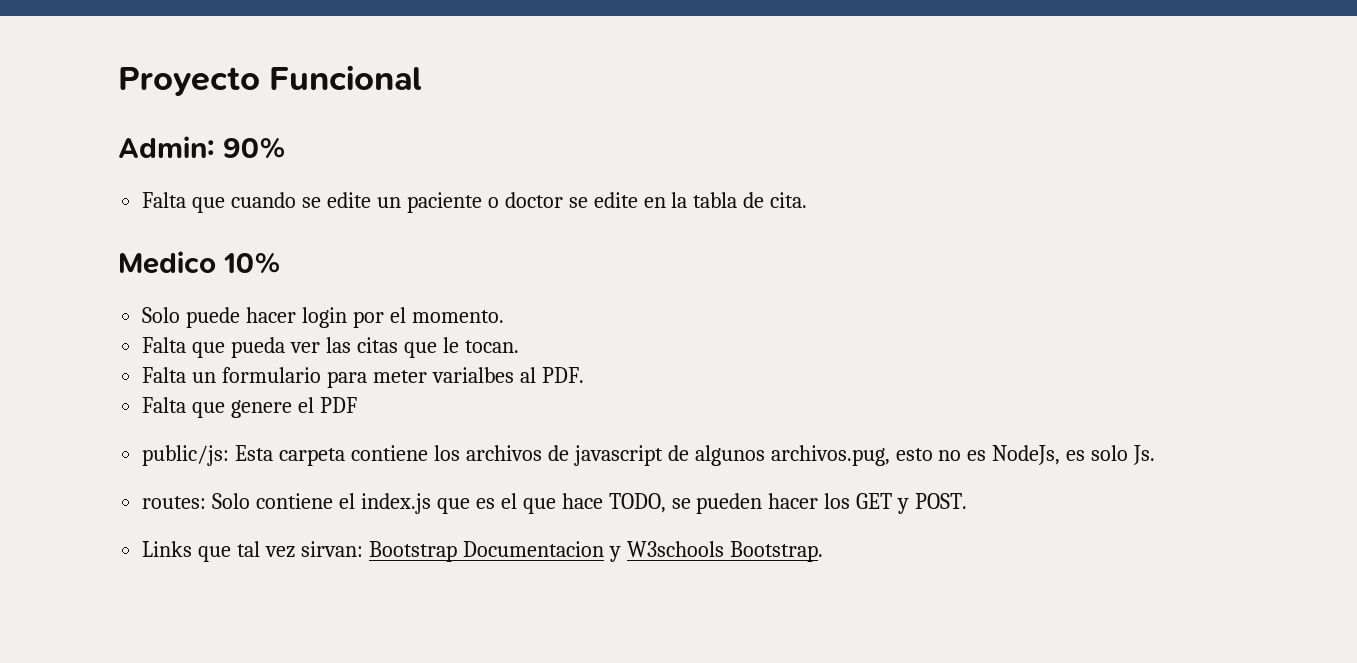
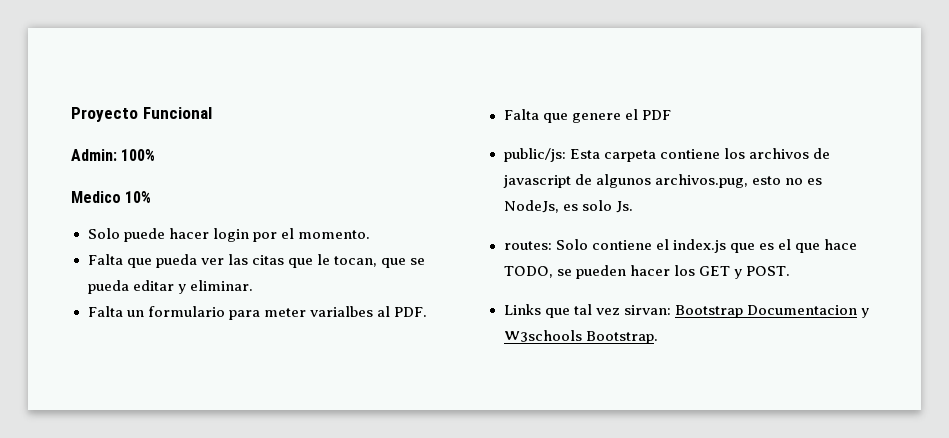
- Admin: 90%
- Falta que cuando se edite un paciente o doctor se edite en la tabla de cita.
+ Admin: 100%
- Falta que pueda ver las citas que le tocan.
+ Falta que pueda ver las citas que le tocan, que se pueda editar y eliminar.

